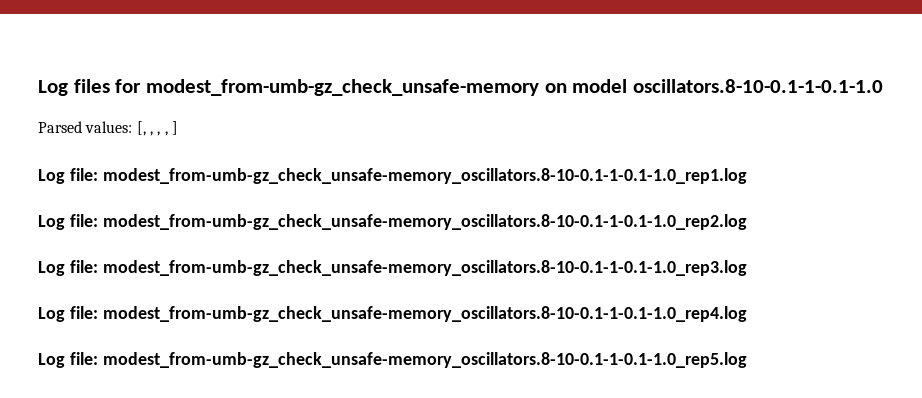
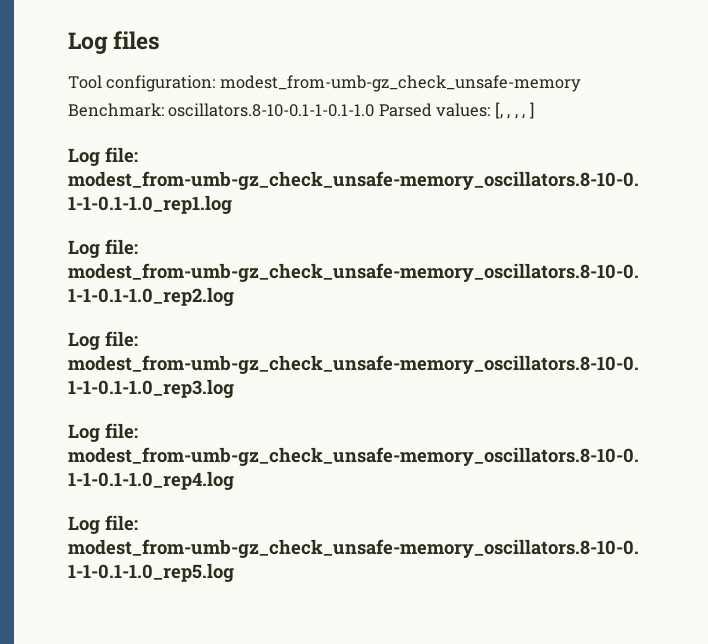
- Log files for modest_from-umb-gz_check_unsafe-memory on model oscillators.8-10-0.1-1-0.1-1.0
- Parsed values: [, , , , ]
+ Log files
+ Tool configuration: modest_from-umb-gz_check_unsafe-memory Benchmark: oscillators.8-10-0.1-1-0.1-1.0 Parsed values: [, , , , ]

